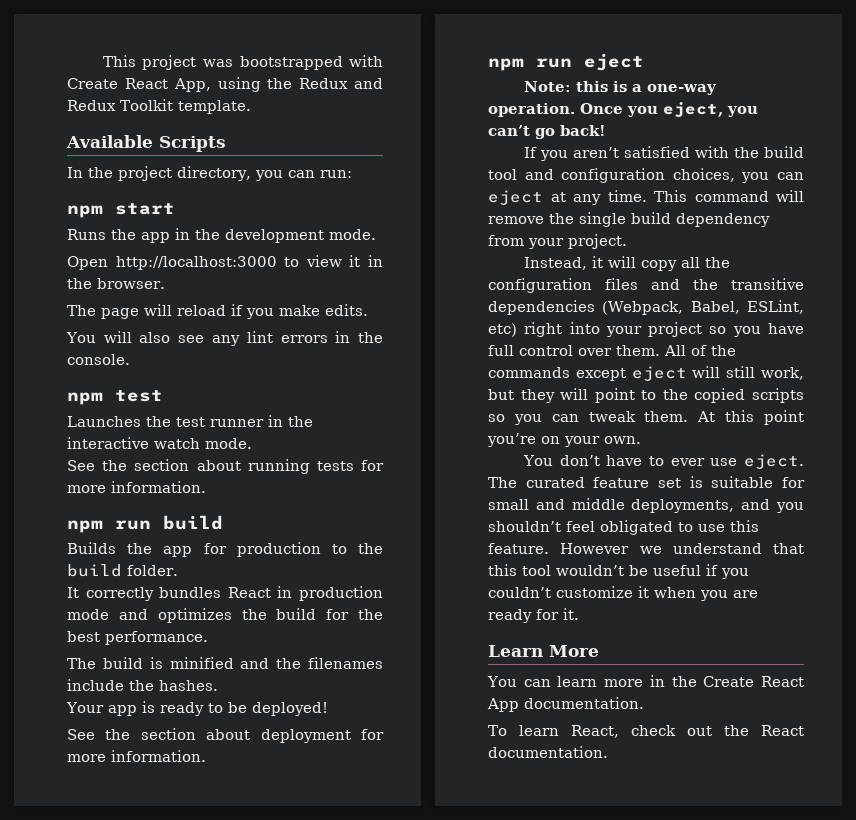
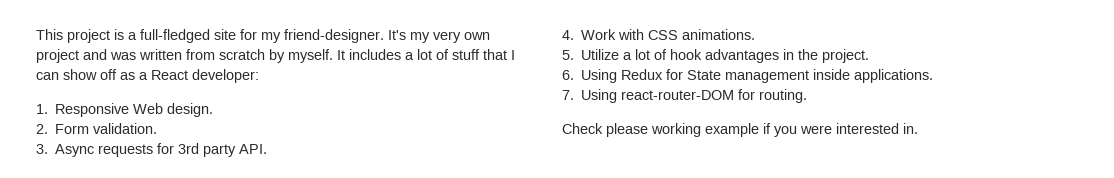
- This project was bootstrapped with Create React App, using the Redux and Redux Toolkit template.
- Available Scripts
- In the project directory, you can run:
- npm start
- Runs the app in the development mode.
- Open http://localhost:3000 to view it in the browser.
- The page will reload if you make edits.
- You will also see any lint errors in the console.
- npm test
- Launches the test runner in the interactive watch mode.
- See the section about running tests for more information.
- npm run build
- Builds the app for production to the build folder.
- It correctly bundles React in production mode and optimizes the build for the best performance.
- The build is minified and the filenames include the hashes.
- Your app is ready to be deployed!
- See the section about deployment for more information.
- npm run eject
- Note: this is a one-way operation. Once you eject, you can’t go back!
- If you aren’t satisfied with the build tool and configuration choices, you can eject at any time. This command will remove the single build dependency from your project.
- Instead, it will copy all the configuration files and the transitive dependencies (Webpack, Babel, ESLint, etc) right into your project so you have full control over them. All of the commands except eject will still work, but they will point to the copied scripts so you can tweak them. At this point you’re on your own.
- You don’t have to ever use eject. The curated feature set is suitable for small and middle deployments, and you shouldn’t feel obligated to use this feature. However we understand that this tool wouldn’t be useful if you couldn’t customize it when you are ready for it.
- Learn More
- You can learn more in the Create React App documentation.
- To learn React, check out the React documentation.
+ This project is a full-fledged site for my friend-designer. It's my very own project and was written from scratch by myself. It includes a lot of stuff that I can show off as a React developer:
+ 1. Responsive Web design.
+ 2. Form validation.
+ 3. Async requests for 3rd party API.
+ 4. Work with CSS animations.
+ 5. Utilize a lot of hook advantages in the project.
+ 6. Using Redux for State management inside applications.
+ 7. Using react-router-DOM for routing.
+ Check please working example if you were interested in.

